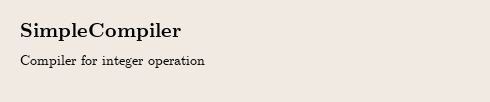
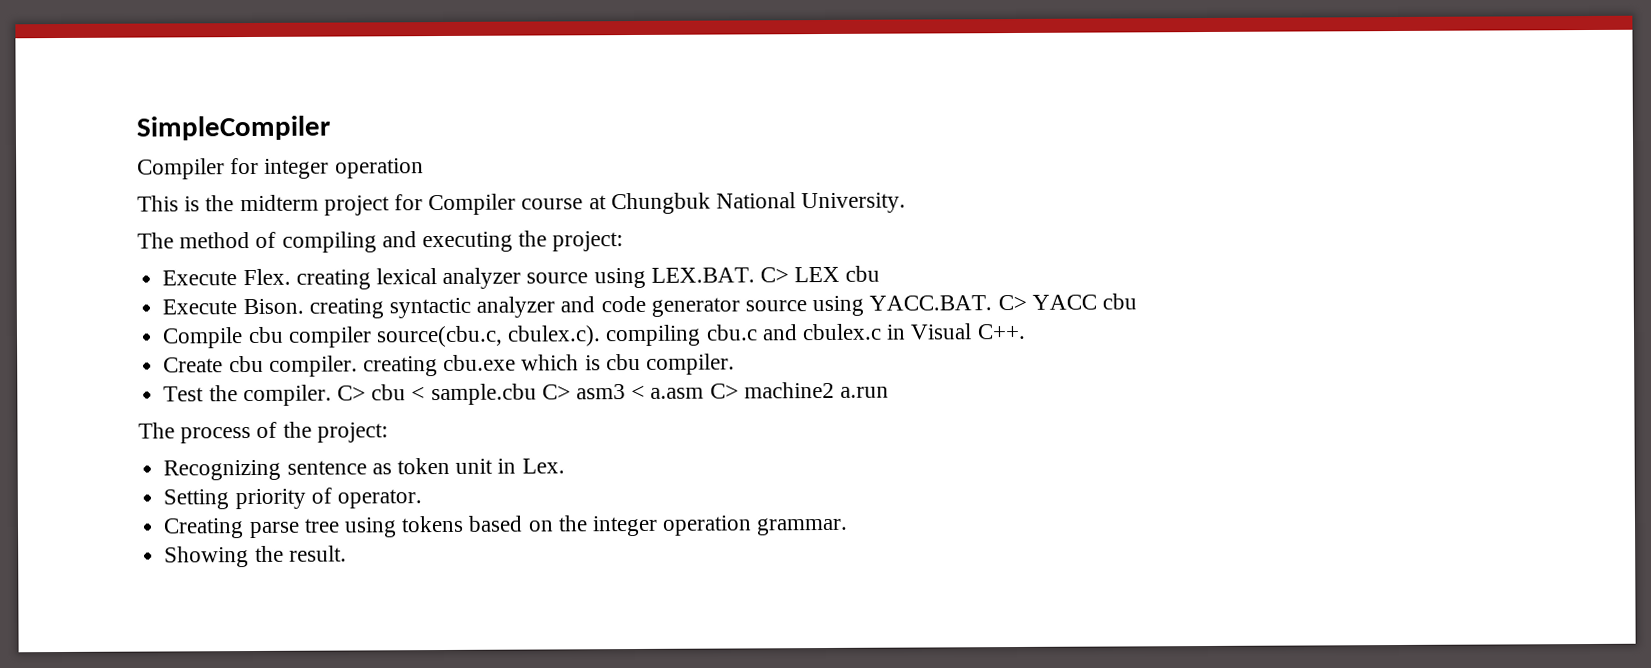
+ This is the midterm project for Compiler course at Chungbuk National University.
+ The method of compiling and executing the project:
+ Execute Flex. creating lexical analyzer source using LEX.BAT. C> LEX cbu
+ Execute Bison. creating syntactic analyzer and code generator source using YACC.BAT. C> YACC cbu
+ Compile cbu compiler source(cbu.c, cbulex.c). compiling cbu.c and cbulex.c in Visual C++.
+ Create cbu compiler. creating cbu.exe which is cbu compiler.
+ Test the compiler. C> cbu < sample.cbu C> asm3 < a.asm C> machine2 a.run
+ The process of the project:
+ Recognizing sentence as token unit in Lex.
+ Setting priority of operator.
+ Creating parse tree using tokens based on the integer operation grammar.
+ Showing the result.

